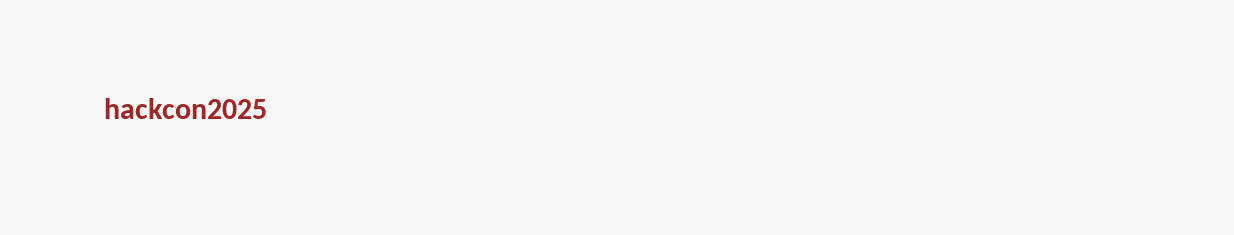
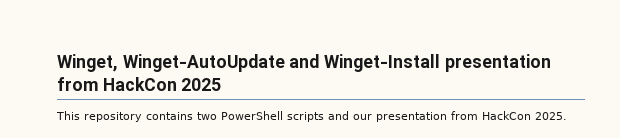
- hackcon2025
+ Winget, Winget-AutoUpdate and Winget-Install presentation from HackCon 2025
+ This repository contains two PowerShell scripts and our presentation from HackCon 2025.

